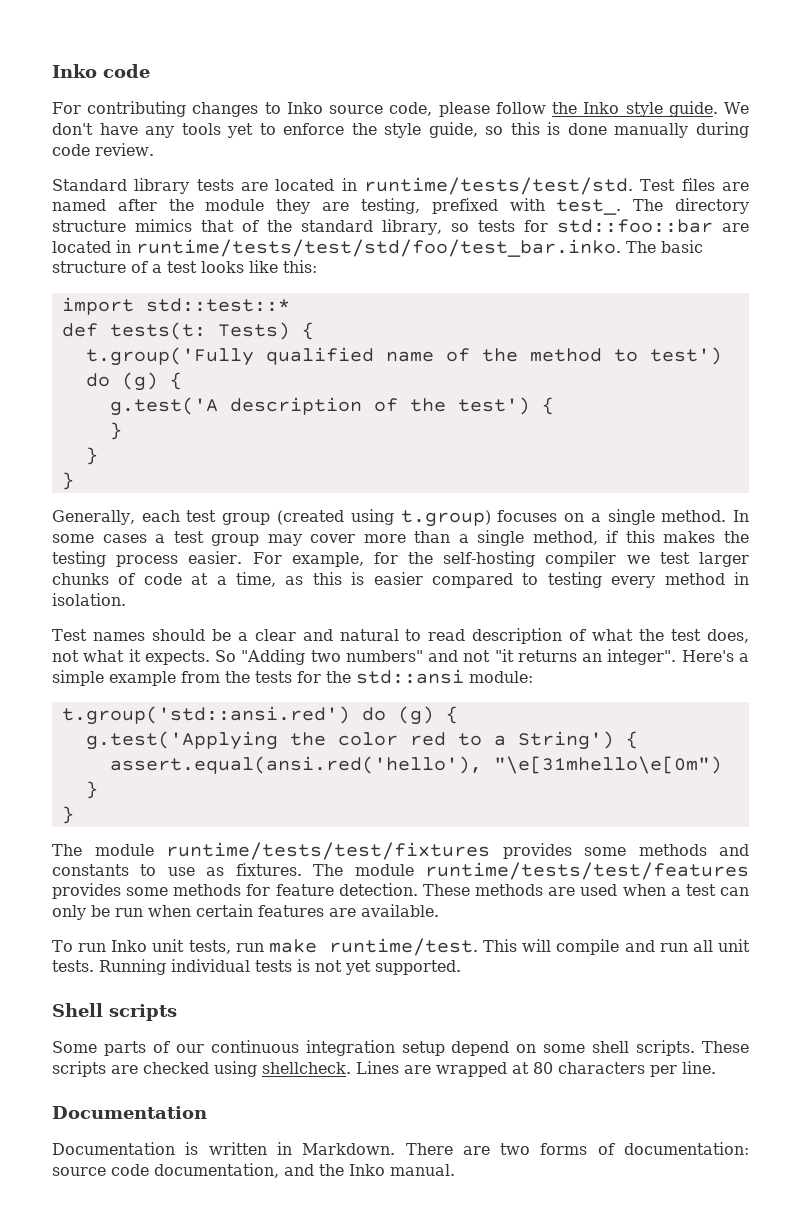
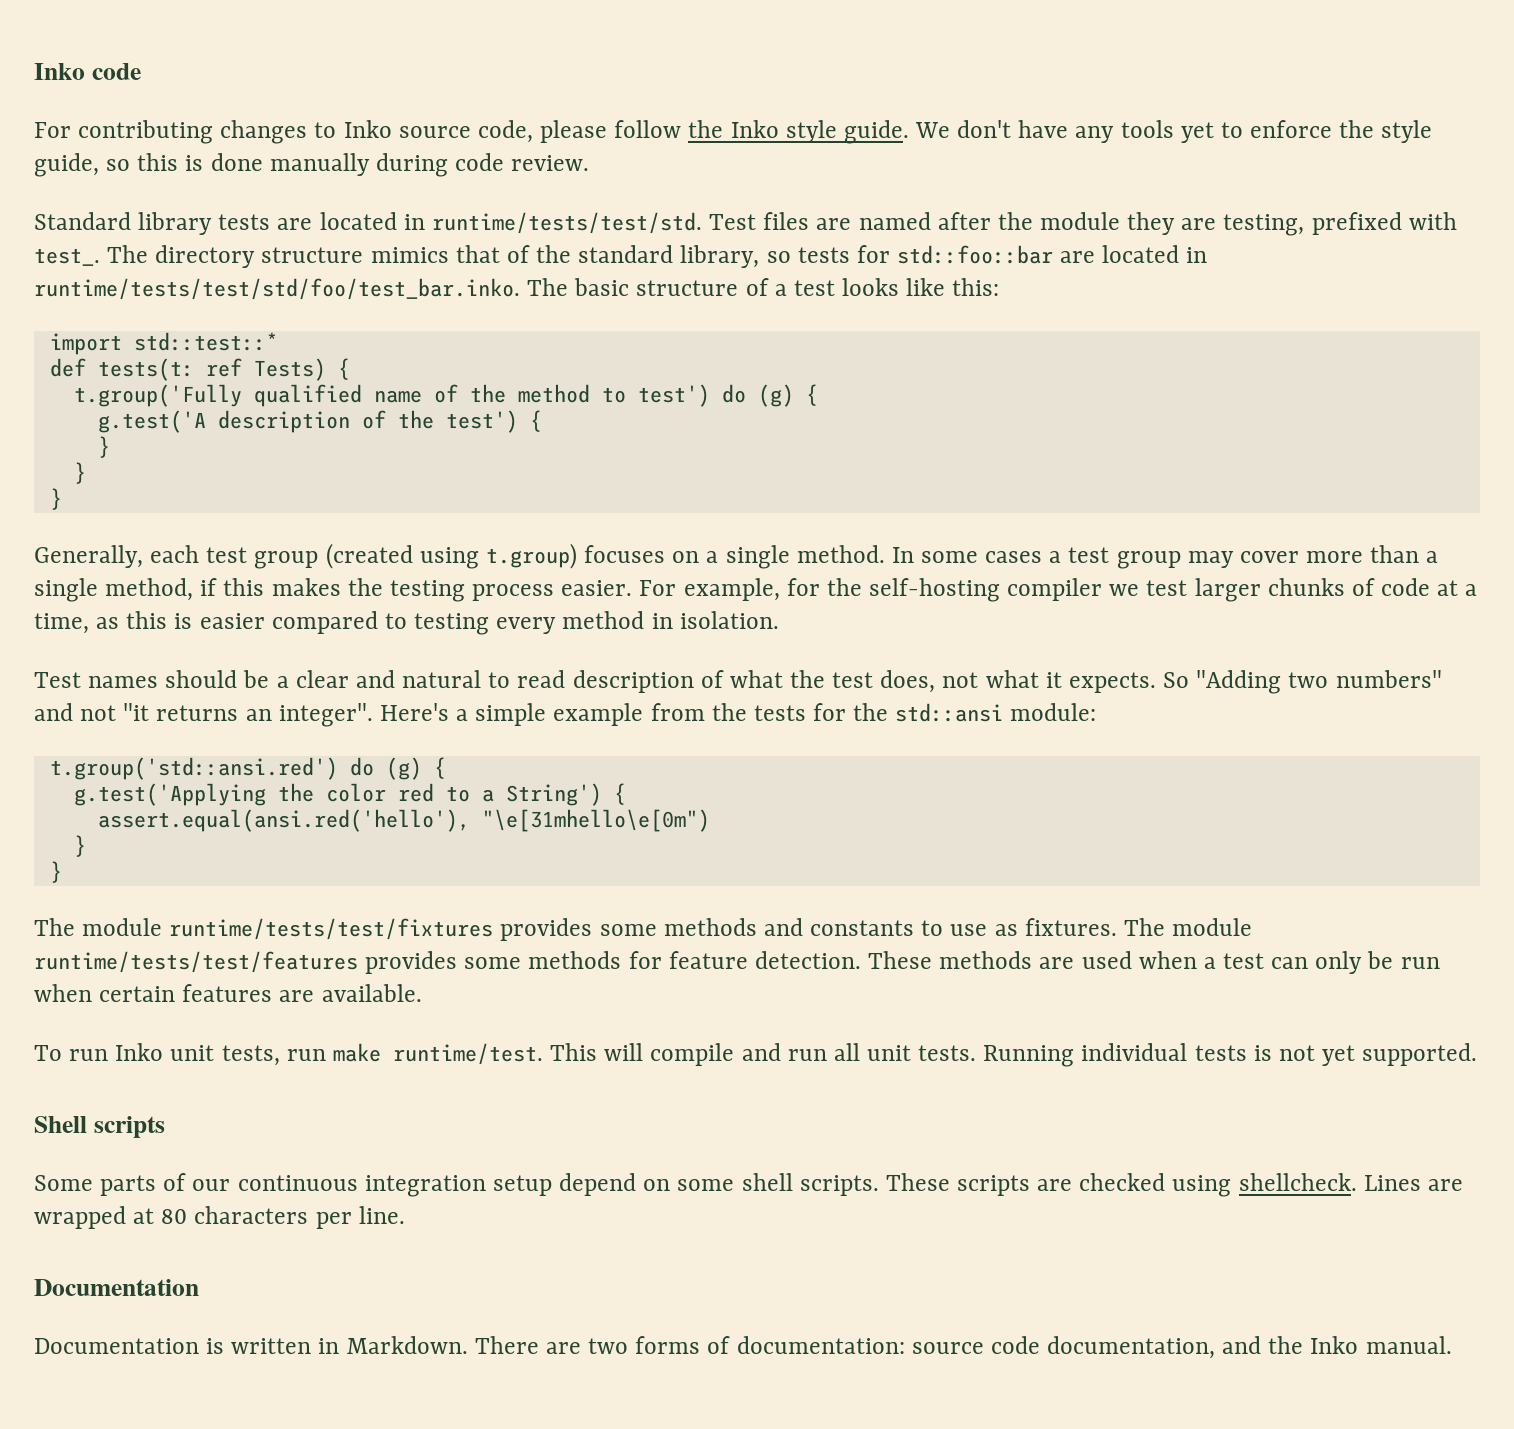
- def tests(t: Tests) {
+ def tests(t: ref Tests) {

